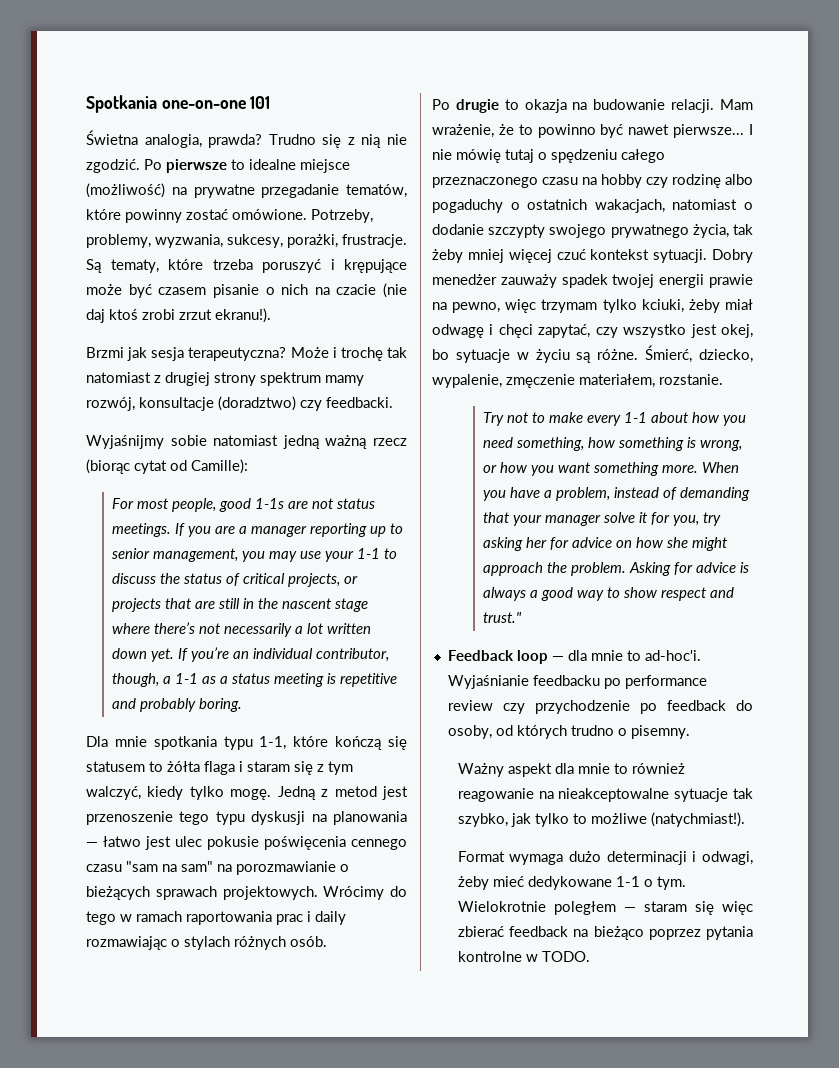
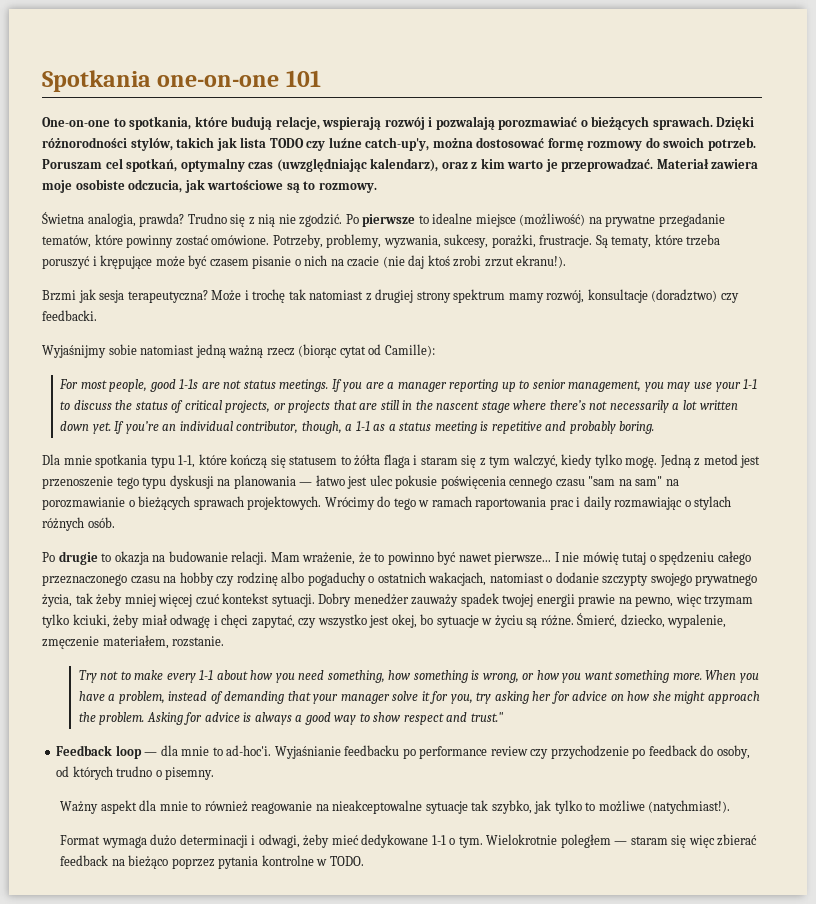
+ One-on-one to spotkania, które budują relacje, wspierają rozwój i pozwalają porozmawiać o bieżących sprawach. Dzięki różnorodności stylów, takich jak lista TODO czy luźne catch-up'y, można dostosować formę rozmowy do swoich potrzeb. Poruszam cel spotkań, optymalny czas (uwzględniając kalendarz), oraz z kim warto je przeprowadzać. Materiał zawiera moje osobiste odczucia, jak wartościowe są to rozmowy.

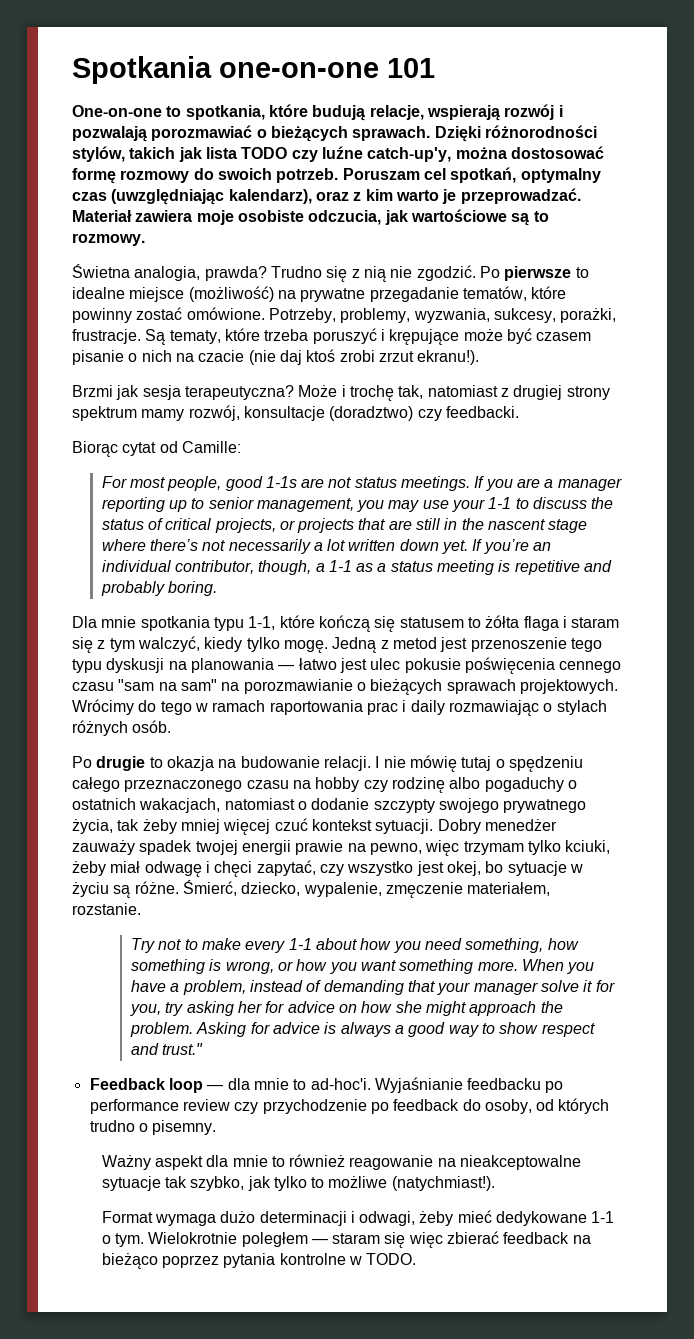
- Może i trochę tak natomiast z drugiej strony spektrum mamy rozwój, konsultacje (doradztwo) czy feedbacki.
+ Może i trochę tak, natomiast z drugiej strony spektrum mamy rozwój, konsultacje (doradztwo) czy feedbacki.
- Wyjaśnijmy sobie natomiast jedną ważną rzecz (biorąc cytat od Camille):
+ Biorąc cytat od Camille:
- Mam wrażenie, że to powinno być nawet pierwsze...

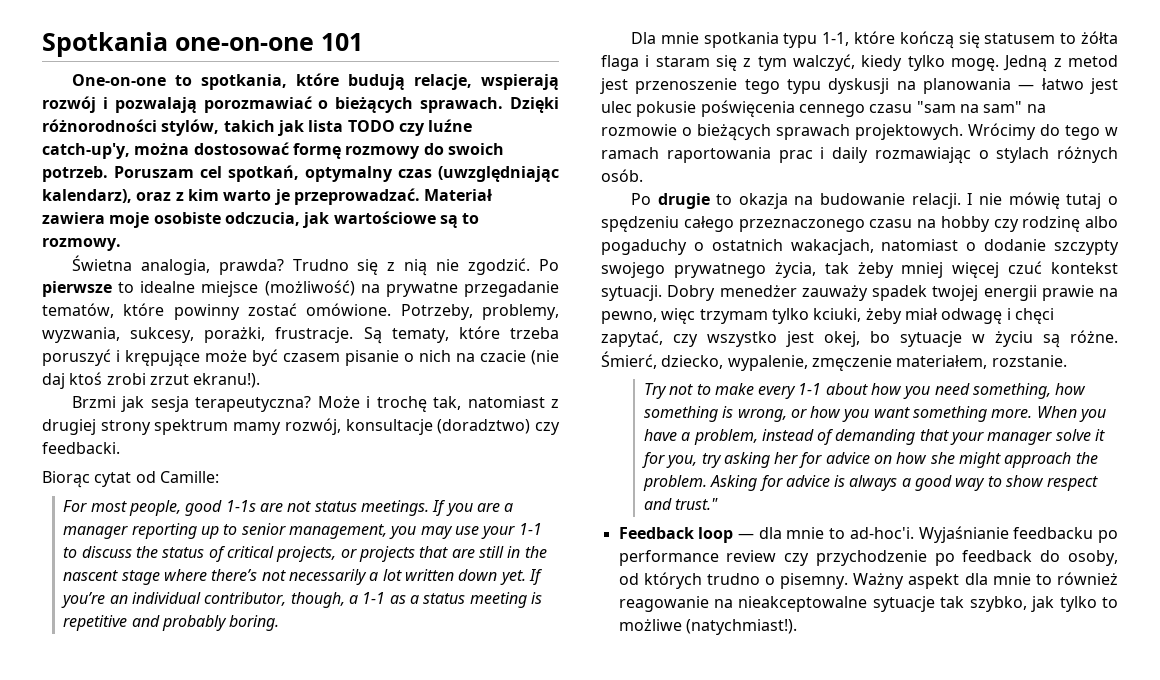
- Jedną z metod jest przenoszenie tego typu dyskusji na planowania — łatwo jest ulec pokusie poświęcenia cennego czasu "sam na sam" na porozmawianie o bieżących sprawach projektowych.
+ Jedną z metod jest przenoszenie tego typu dyskusji na planowania — łatwo jest ulec pokusie poświęcenia cennego czasu "sam na sam" na rozmowie o bieżących sprawach projektowych.
- Wyjaśnianie feedbacku po performance review czy przychodzenie po feedback do osoby, od których trudno o pisemny.
- Ważny aspekt dla mnie to również reagowanie na nieakceptowalne sytuacje tak szybko, jak tylko to możliwe (natychmiast!).
+ Wyjaśnianie feedbacku po performance review czy przychodzenie po feedback do osoby, od których trudno o pisemny. Ważny aspekt dla mnie to również reagowanie na nieakceptowalne sytuacje tak szybko, jak tylko to możliwe (natychmiast!).
- Format wymaga dużo determinacji i odwagi, żeby mieć dedykowane 1-1 o tym. Wielokrotnie poległem — staram się więc zbierać feedback na bieżąco poprzez pytania kontrolne w TODO.

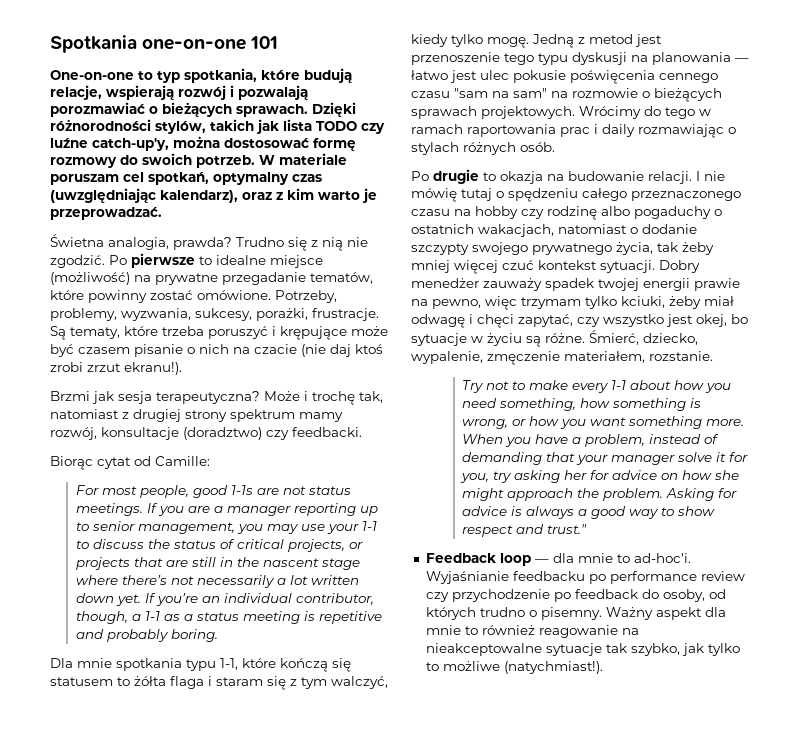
- One-on-one to spotkania, które budują relacje, wspierają rozwój i pozwalają porozmawiać o bieżących sprawach.
+ One-on-one to typ spotkania, które budują relacje, wspierają rozwój i pozwalają porozmawiać o bieżących sprawach.
- Poruszam cel spotkań, optymalny czas (uwzględniając kalendarz), oraz z kim warto je przeprowadzać. Materiał zawiera moje osobiste odczucia, jak wartościowe są to rozmowy.
+ W materiale poruszam cel spotkań, optymalny czas (uwzględniając kalendarz), oraz z kim warto je przeprowadzać.

